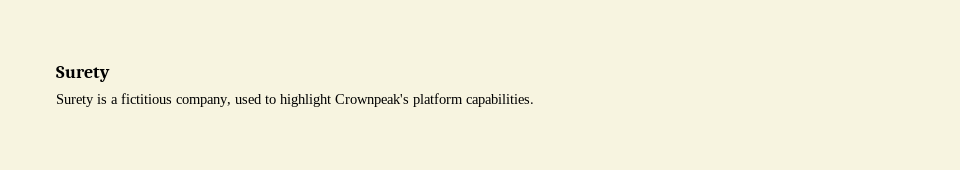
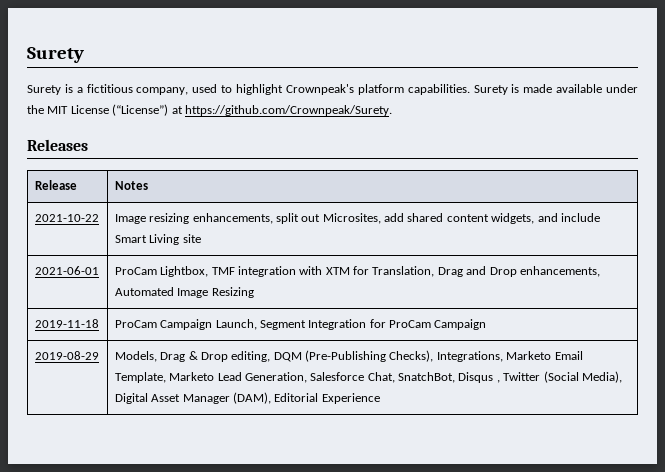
+ Surety is made available under the MIT License (“License”) at https://github.com/Crownpeak/Surety.
+ Releases
+ Release | Notes
+ 2021-10-22 | Image resizing enhancements, split out Microsites, add shared content widgets, and include Smart Living site
+ 2021-06-01 | ProCam Lightbox, TMF integration with XTM for Translation, Drag and Drop enhancements, Automated Image Resizing
+ 2019-11-18 | ProCam Campaign Launch, Segment Integration for ProCam Campaign
+ 2019-08-29 | Models, Drag & Drop editing, DQM (Pre-Publishing Checks), Integrations, Marketo Email Template, Marketo Lead Generation, Salesforce Chat, SnatchBot, Disqus , Twitter (Social Media), Digital Asset Manager (DAM), Editorial Experience

